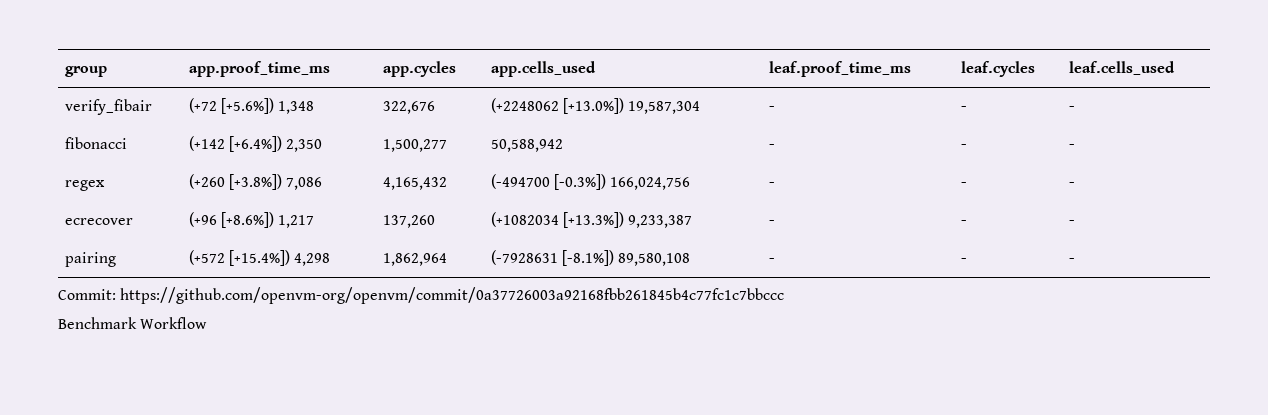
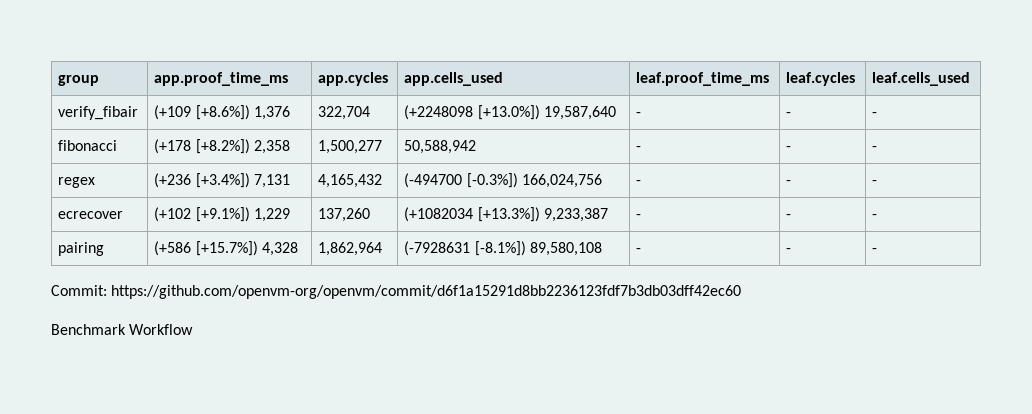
- verify_fibair | (+72 [+5.6%]) 1,348 | 322,676 | (+2248062 [+13.0%]) 19,587,304 | - | - | -
+ verify_fibair | (+109 [+8.6%]) 1,376 | 322,704 | (+2248098 [+13.0%]) 19,587,640 | - | - | -
- fibonacci | (+142 [+6.4%]) 2,350 | 1,500,277 | 50,588,942 | - | - | -
+ fibonacci | (+178 [+8.2%]) 2,358 | 1,500,277 | 50,588,942 | - | - | -
- regex | (+260 [+3.8%]) 7,086 | 4,165,432 | (-494700 [-0.3%]) 166,024,756 | - | - | -
+ regex | (+236 [+3.4%]) 7,131 | 4,165,432 | (-494700 [-0.3%]) 166,024,756 | - | - | -
- ecrecover | (+96 [+8.6%]) 1,217 | 137,260 | (+1082034 [+13.3%]) 9,233,387 | - | - | -
+ ecrecover | (+102 [+9.1%]) 1,229 | 137,260 | (+1082034 [+13.3%]) 9,233,387 | - | - | -
- pairing | (+572 [+15.4%]) 4,298 | 1,862,964 | (-7928631 [-8.1%]) 89,580,108 | - | - | -
+ pairing | (+586 [+15.7%]) 4,328 | 1,862,964 | (-7928631 [-8.1%]) 89,580,108 | - | - | -
- Commit: https://github.com/openvm-org/openvm/commit/0a37726003a92168fbb261845b4c77fc1c7bbccc
+ Commit: https://github.com/openvm-org/openvm/commit/d6f1a15291d8bb2236123fdf7b3db03dff42ec60

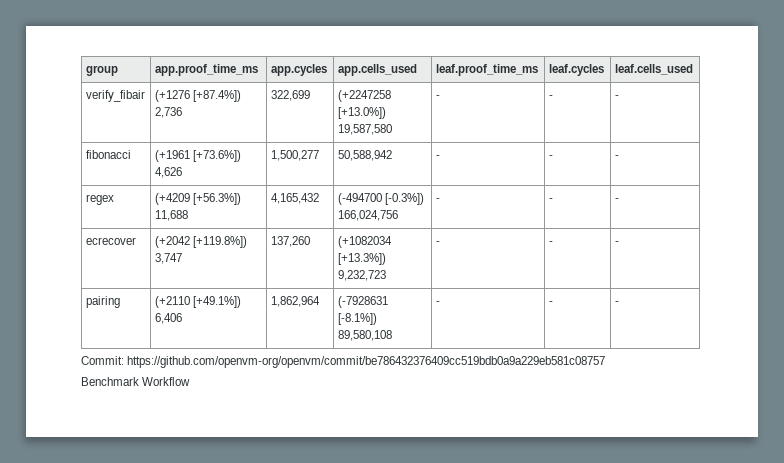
- verify_fibair | (+109 [+8.6%]) 1,376 | 322,704 | (+2248098 [+13.0%]) 19,587,640 | - | - | -
+ verify_fibair | (+1276 [+87.4%]) 2,736 | 322,699 | (+2247258 [+13.0%]) 19,587,580 | - | - | -
- fibonacci | (+178 [+8.2%]) 2,358 | 1,500,277 | 50,588,942 | - | - | -
+ fibonacci | (+1961 [+73.6%]) 4,626 | 1,500,277 | 50,588,942 | - | - | -
- regex | (+236 [+3.4%]) 7,131 | 4,165,432 | (-494700 [-0.3%]) 166,024,756 | - | - | -
+ regex | (+4209 [+56.3%]) 11,688 | 4,165,432 | (-494700 [-0.3%]) 166,024,756 | - | - | -
- ecrecover | (+102 [+9.1%]) 1,229 | 137,260 | (+1082034 [+13.3%]) 9,233,387 | - | - | -
+ ecrecover | (+2042 [+119.8%]) 3,747 | 137,260 | (+1082034 [+13.3%]) 9,232,723 | - | - | -
- pairing | (+586 [+15.7%]) 4,328 | 1,862,964 | (-7928631 [-8.1%]) 89,580,108 | - | - | -
+ pairing | (+2110 [+49.1%]) 6,406 | 1,862,964 | (-7928631 [-8.1%]) 89,580,108 | - | - | -
- Commit: https://github.com/openvm-org/openvm/commit/d6f1a15291d8bb2236123fdf7b3db03dff42ec60
+ Commit: https://github.com/openvm-org/openvm/commit/be786432376409cc519bdb0a9a229eb581c08757

